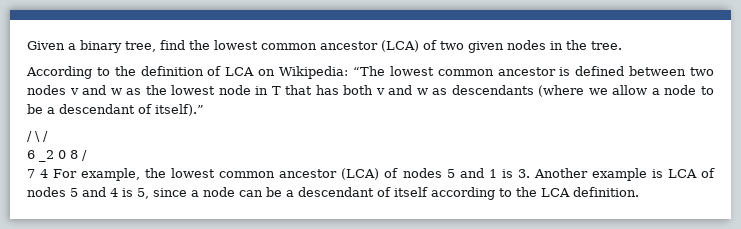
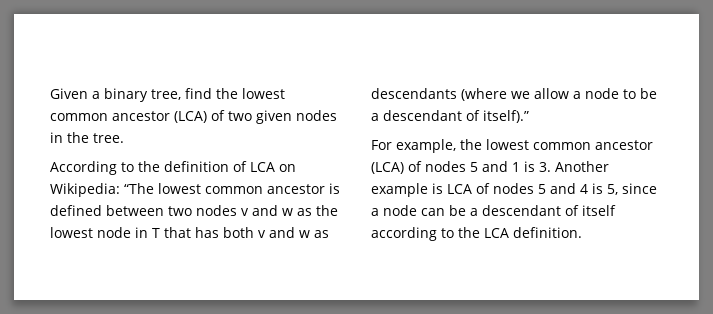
- / \ /
- 6 _2 0 8 /
- 7 4 For example, the lowest common ancestor (LCA) of nodes 5 and 1 is 3. Another example is LCA of nodes 5 and 4 is 5, since a node can be a descendant of itself according to the LCA definition.
+ For example, the lowest common ancestor (LCA) of nodes 5 and 1 is 3. Another example is LCA of nodes 5 and 4 is 5, since a node can be a descendant of itself according to the LCA definition.

